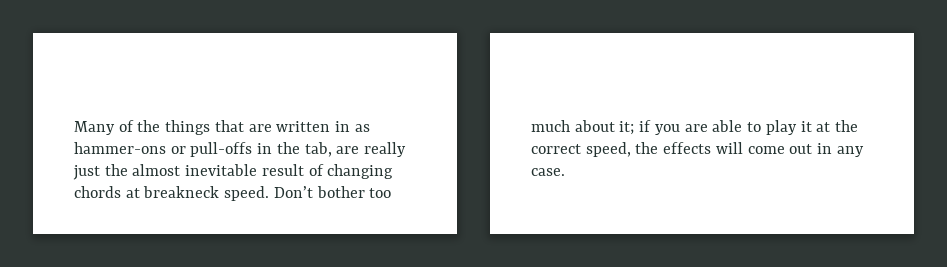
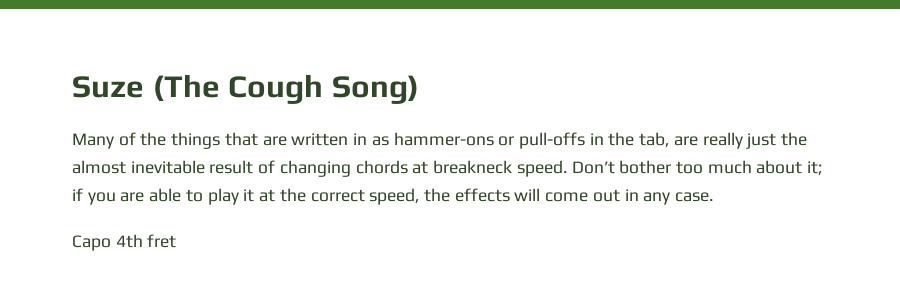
+ Suze (The Cough Song)
+ Capo 4th fret

